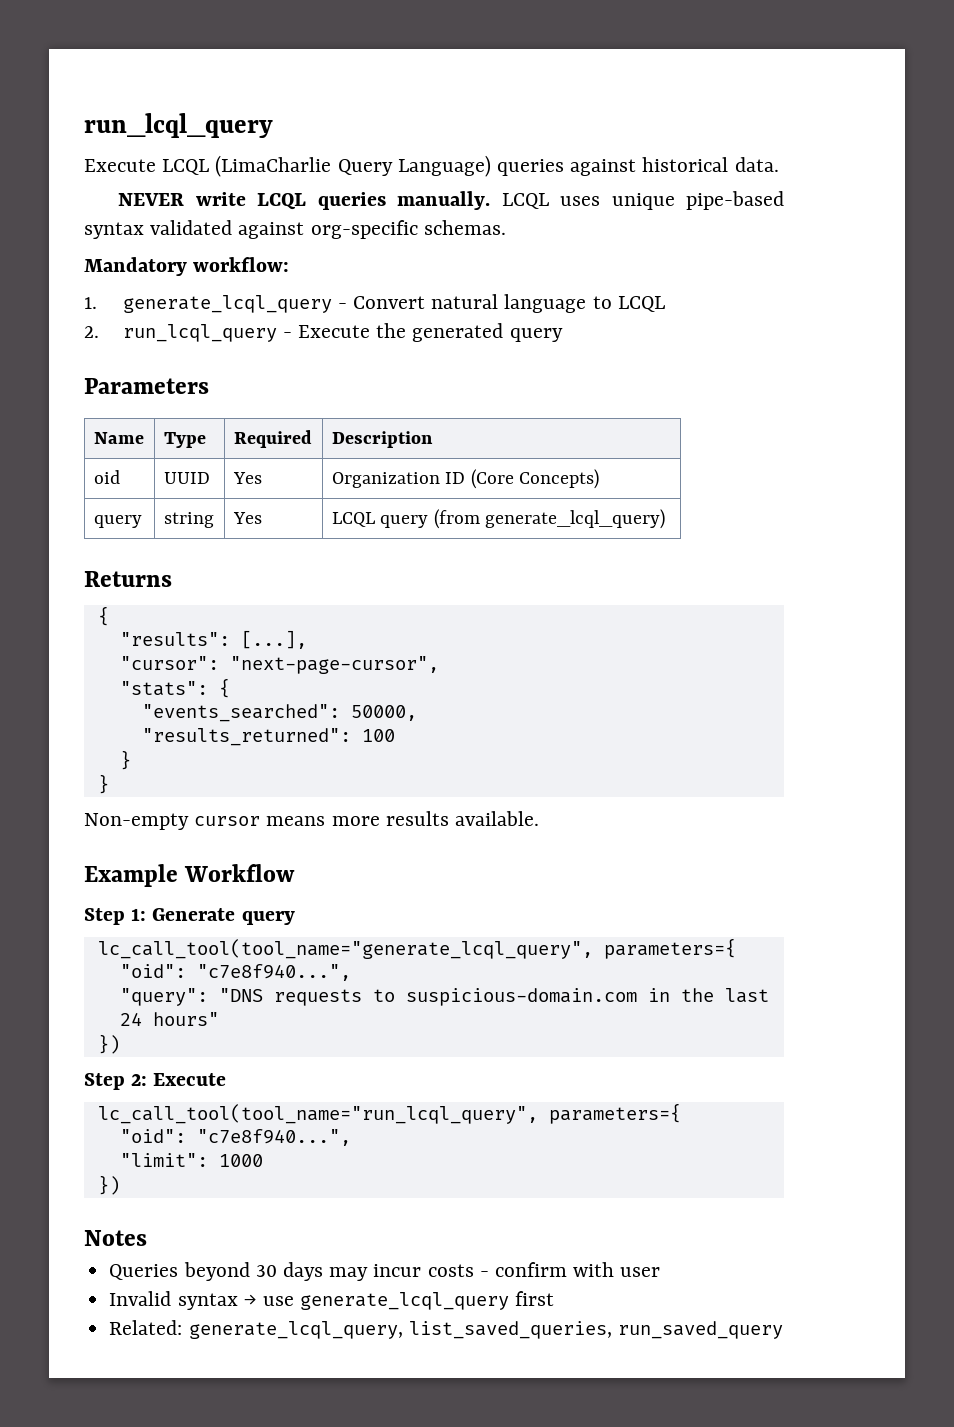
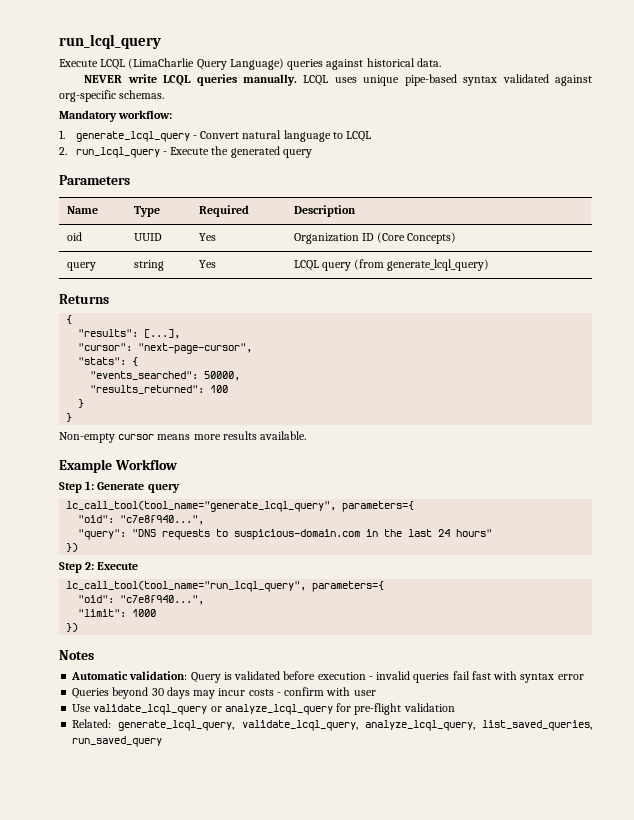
+ Automatic validation: Query is validated before execution - invalid queries fail fast with syntax error
- Invalid syntax → use generate_lcql_query first
+ Use validate_lcql_query or analyze_lcql_query for pre-flight validation
- Related: generate_lcql_query, list_saved_queries, run_saved_query
+ Related: generate_lcql_query, validate_lcql_query, analyze_lcql_query, list_saved_queries, run_saved_query

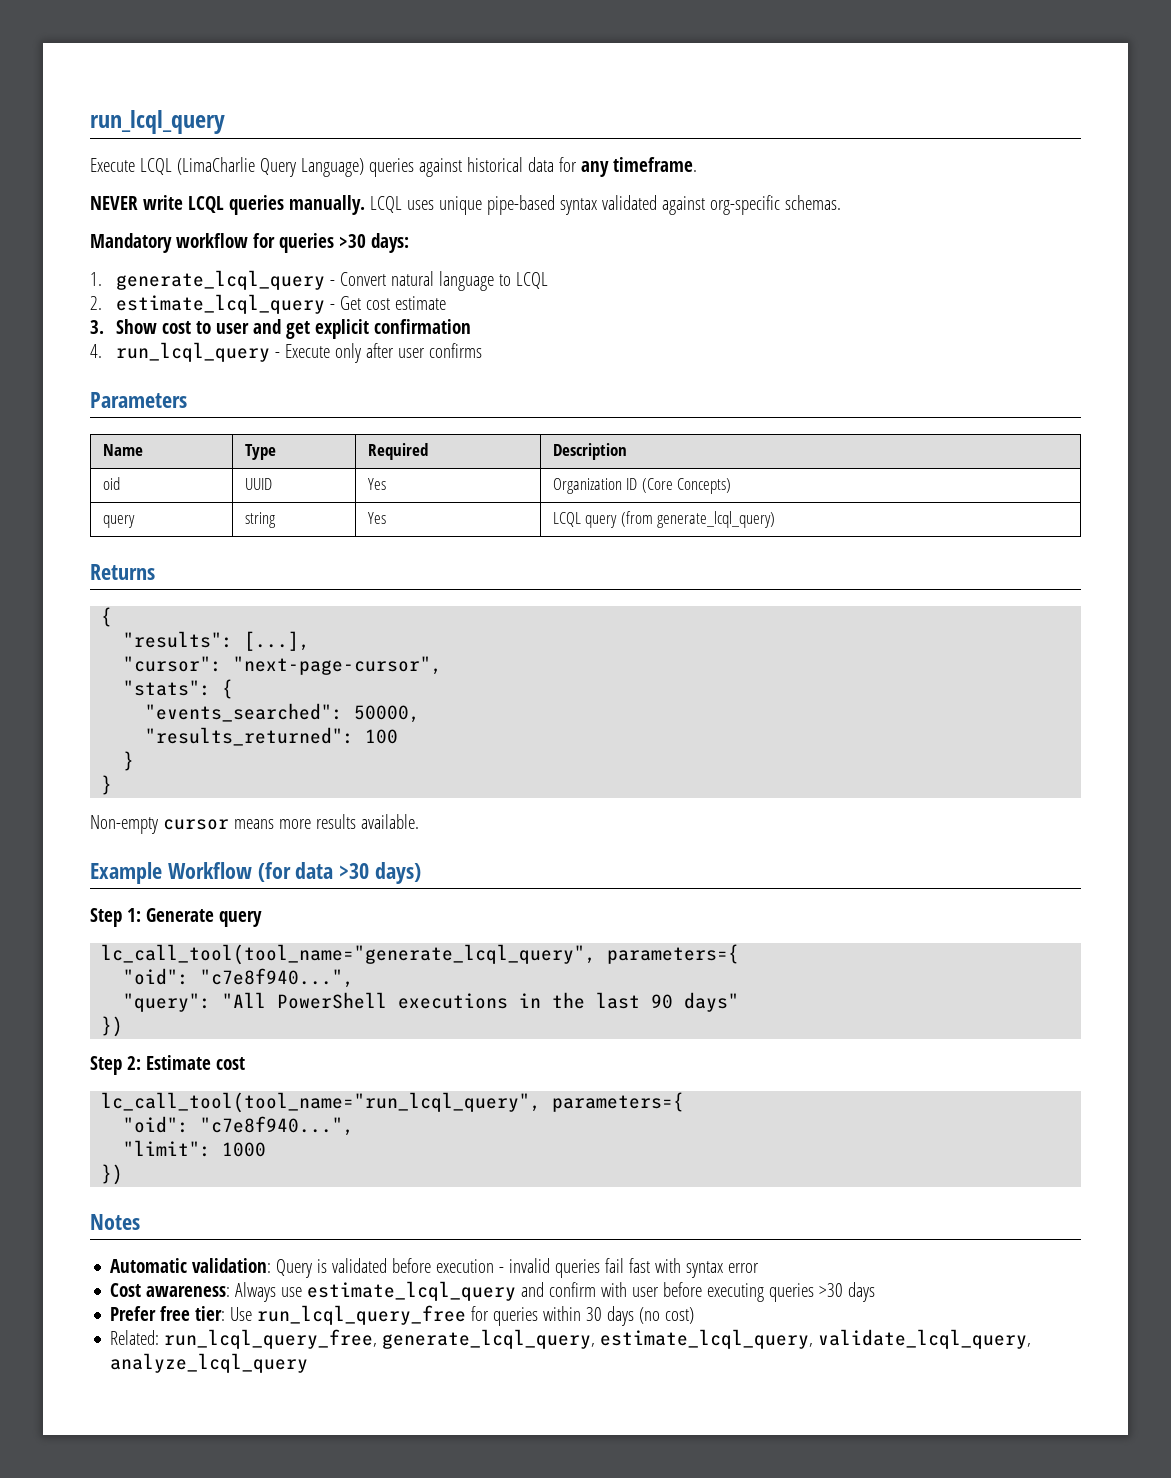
- Execute LCQL (LimaCharlie Query Language) queries against historical data.
+ Execute LCQL (LimaCharlie Query Language) queries against historical data for any timeframe.
- Mandatory workflow:
+ Mandatory workflow for queries >30 days:
- 2. run_lcql_query - Execute the generated query
+ 2. estimate_lcql_query - Get cost estimate
+ 3. Show cost to user and get explicit confirmation
+ 4. run_lcql_query - Execute only after user confirms
- Example Workflow
+ Example Workflow (for data >30 days)
- "query": "DNS requests to suspicious-domain.com in the last 24 hours"
+ "query": "All PowerShell executions in the last 90 days"
- Step 2: Execute
+ Step 2: Estimate cost
- Queries beyond 30 days may incur costs - confirm with user
- Use validate_lcql_query or analyze_lcql_query for pre-flight validation
- Related: generate_lcql_query, validate_lcql_query, analyze_lcql_query, list_saved_queries, run_saved_query
+ Cost awareness: Always use estimate_lcql_query and confirm with user before executing queries >30 days
+ Prefer free tier: Use run_lcql_query_free for queries within 30 days (no cost)
+ Related: run_lcql_query_free, generate_lcql_query, estimate_lcql_query, validate_lcql_query, analyze_lcql_query

